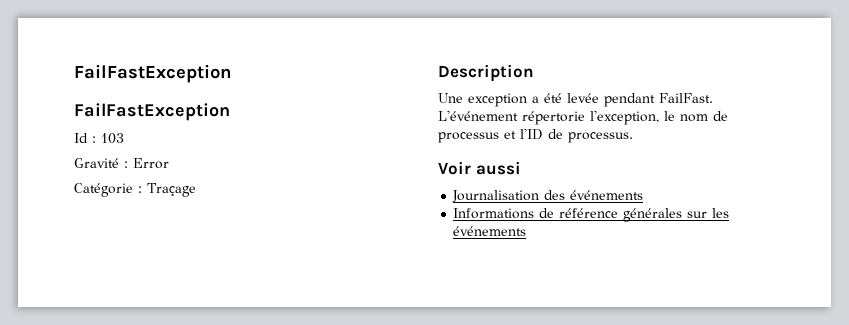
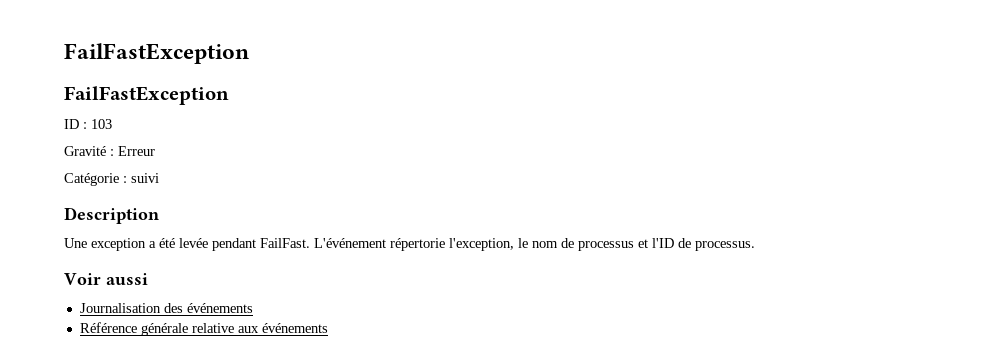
- Id : 103
+ ID : 103
- Gravité : Error
+ Gravité : Erreur
- Catégorie : Traçage
+ Catégorie : suivi
- Informations de référence générales sur les événements
+ Référence générale relative aux événements

